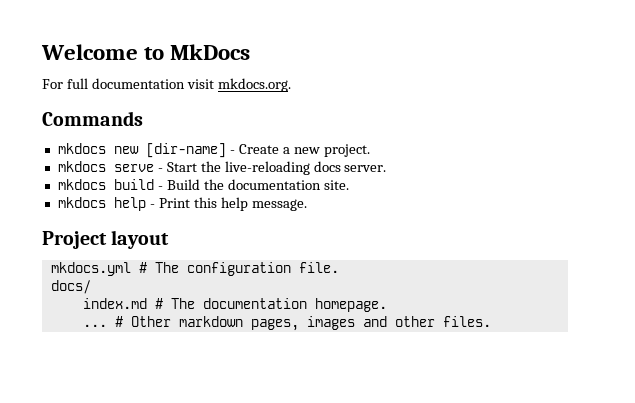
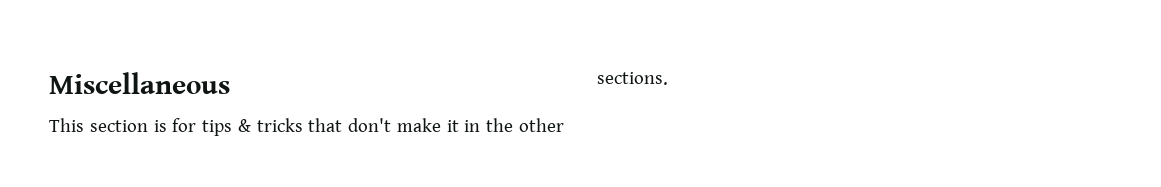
- Welcome to MkDocs
- For full documentation visit mkdocs.org.
- Commands
- mkdocs new [dir-name] - Create a new project.
- mkdocs serve - Start the live-reloading docs server.
- mkdocs build - Build the documentation site.
- mkdocs help - Print this help message.
- Project layout
- mkdocs.yml # The configuration file.
- docs/
- index.md # The documentation homepage.
- ... # Other markdown pages, images and other files.
+ Miscellaneous
+ This section is for tips & tricks that don't make it in the other sections.

